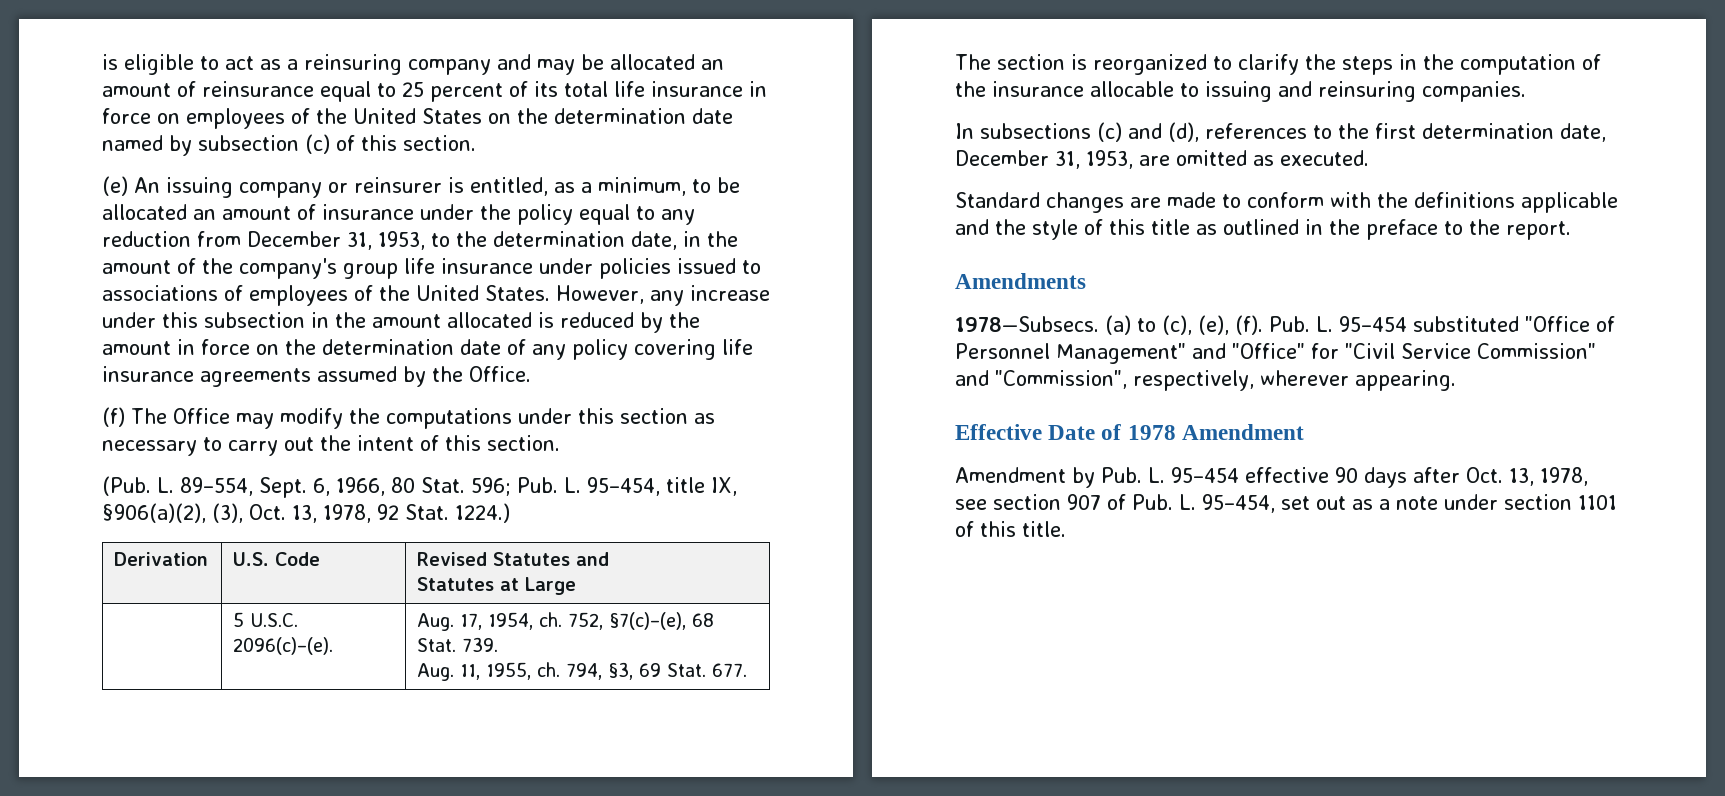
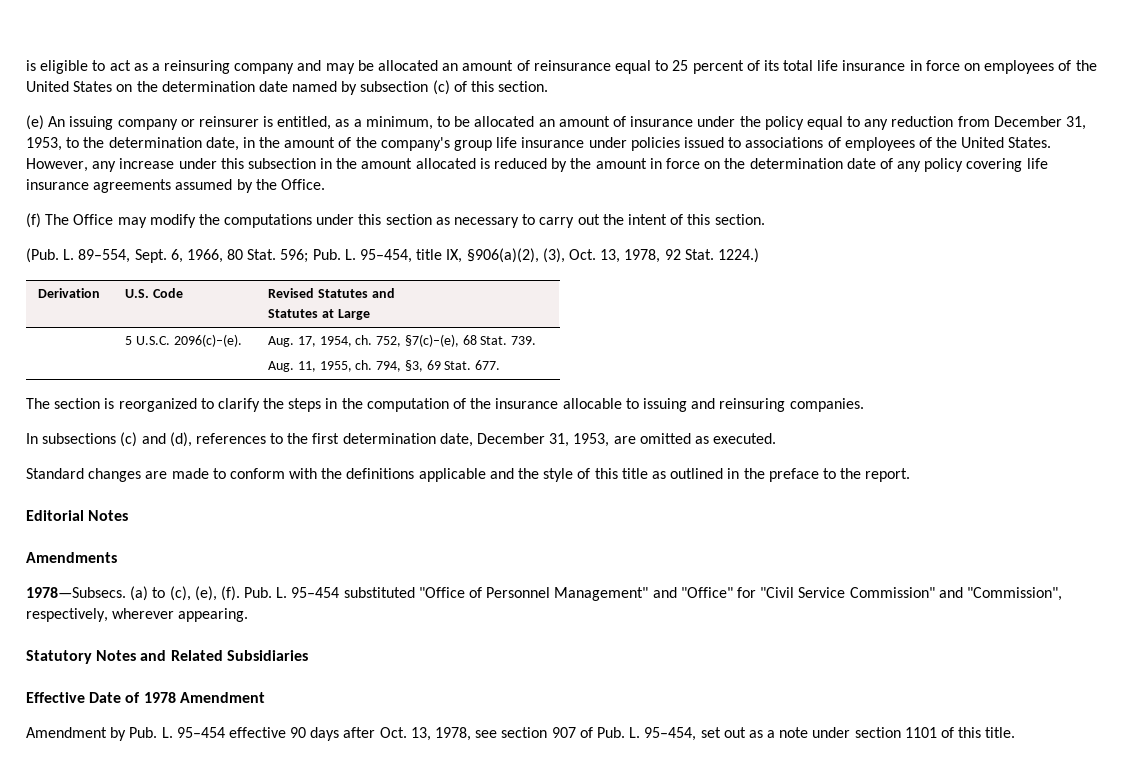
+ Editorial Notes
+ Statutory Notes and Related Subsidiaries

